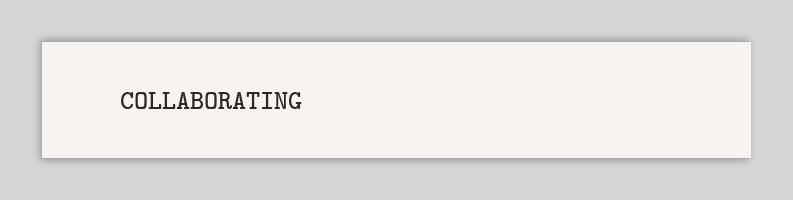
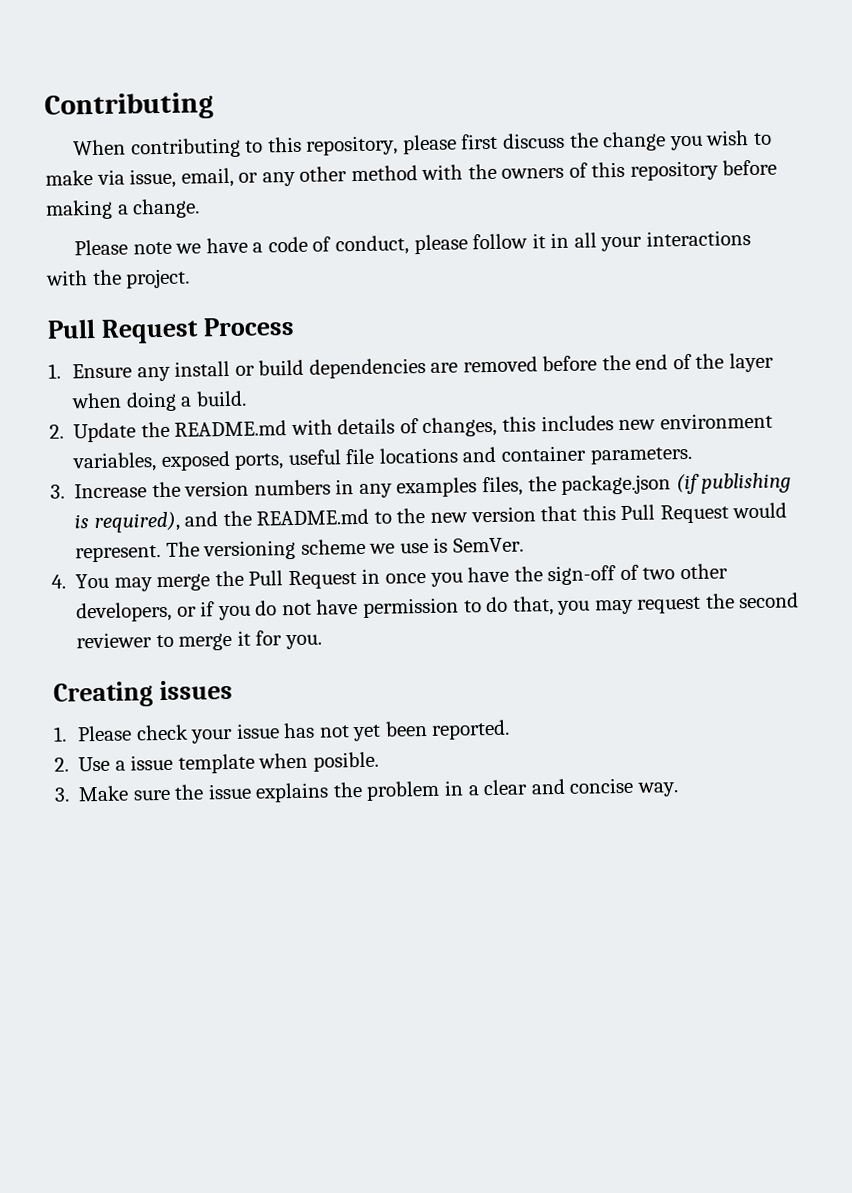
- COLLABORATING
+ Contributing
+ When contributing to this repository, please first discuss the change you wish to make via issue, email, or any other method with the owners of this repository before making a change.
+ Please note we have a code of conduct, please follow it in all your interactions with the project.
+ Pull Request Process
+ 1. Ensure any install or build dependencies are removed before the end of the layer when doing a build.
+ 2. Update the README.md with details of changes, this includes new environment variables, exposed ports, useful file locations and container parameters.
+ 3. Increase the version numbers in any examples files, the package.json (if publishing is required), and the README.md to the new version that this Pull Request would represent. The versioning scheme we use is SemVer.
+ 4. You may merge the Pull Request in once you have the sign-off of two other developers, or if you do not have permission to do that, you may request the second reviewer to merge it for you.
+ Creating issues
+ 1. Please check your issue has not yet been reported.
+ 2. Use a issue template when posible.
+ 3. Make sure the issue explains the problem in a clear and concise way.

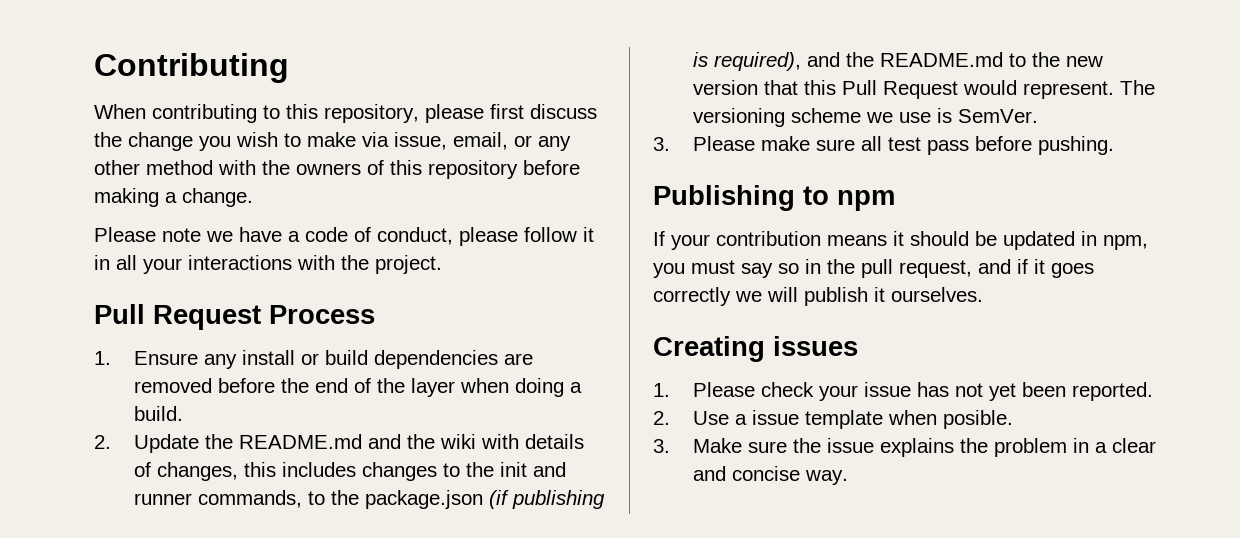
- 2. Update the README.md with details of changes, this includes new environment variables, exposed ports, useful file locations and container parameters.
- 3. Increase the version numbers in any examples files, the package.json (if publishing is required), and the README.md to the new version that this Pull Request would represent.
+ 2. Update the README.md and the wiki with details of changes, this includes changes to the init and runner commands, to the package.json (if publishing is required), and the README.md to the new version that this Pull Request would represent.
- 4. You may merge the Pull Request in once you have the sign-off of two other developers, or if you do not have permission to do that, you may request the second reviewer to merge it for you.
+ 3. Please make sure all test pass before pushing.
+ Publishing to npm
+ If your contribution means it should be updated in npm, you must say so in the pull request, and if it goes correctly we will publish it ourselves.

